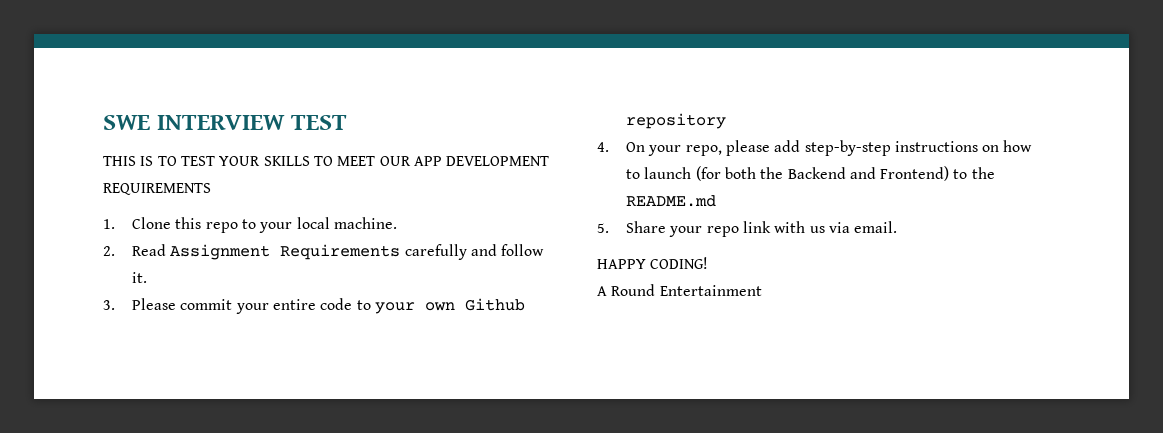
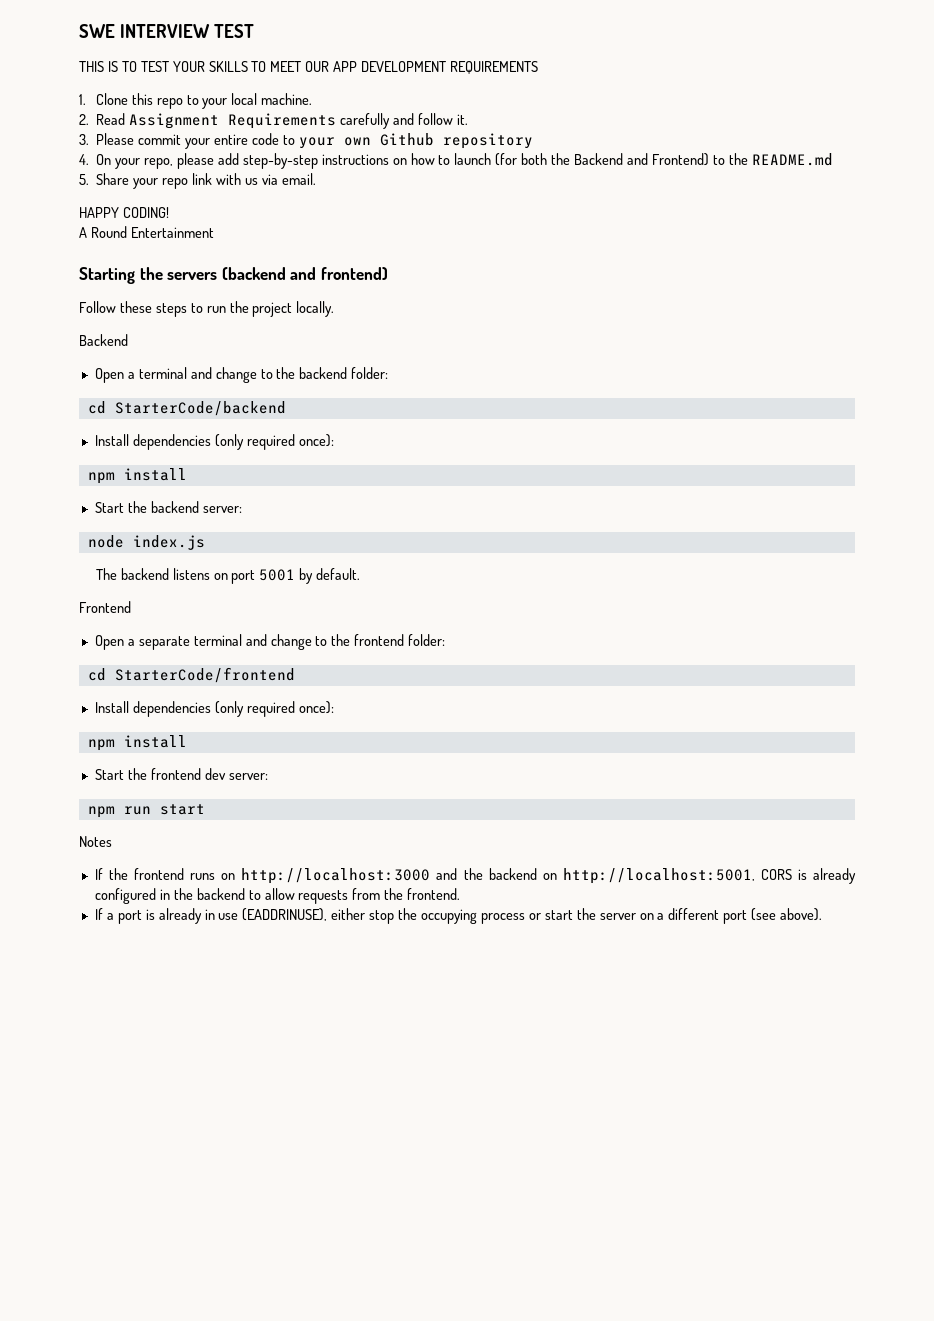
+ Starting the servers (backend and frontend)
+ Follow these steps to run the project locally.
+ Backend
+ Open a terminal and change to the backend folder:
+ cd StarterCode/backend
+ Install dependencies (only required once):
+ npm install
+ Start the backend server:
+ node index.js
+ The backend listens on port 5001 by default.
+ Frontend
+ Open a separate terminal and change to the frontend folder:
+ cd StarterCode/frontend
+ Install dependencies (only required once):
+ npm install
+ Start the frontend dev server:
+ npm run start
+ Notes
+ If the frontend runs on http://localhost:3000 and the backend on http://localhost:5001, CORS is already configured in the backend to allow requests from the frontend.
+ If a port is already in use (EADDRINUSE), either stop the occupying process or start the server on a different port (see above).

